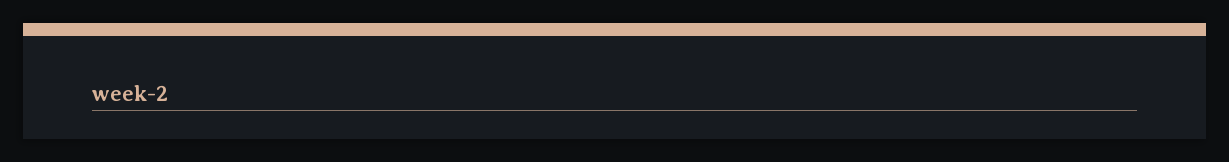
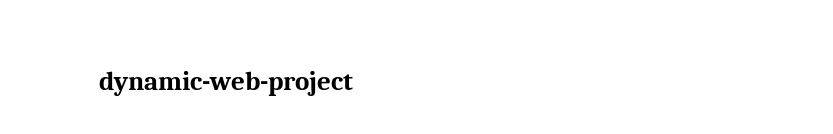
- week-2
+ dynamic-web-project

